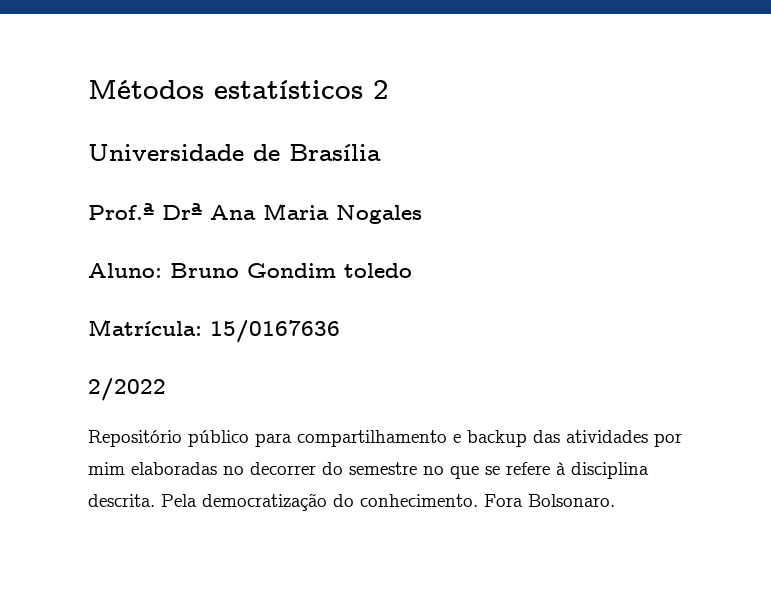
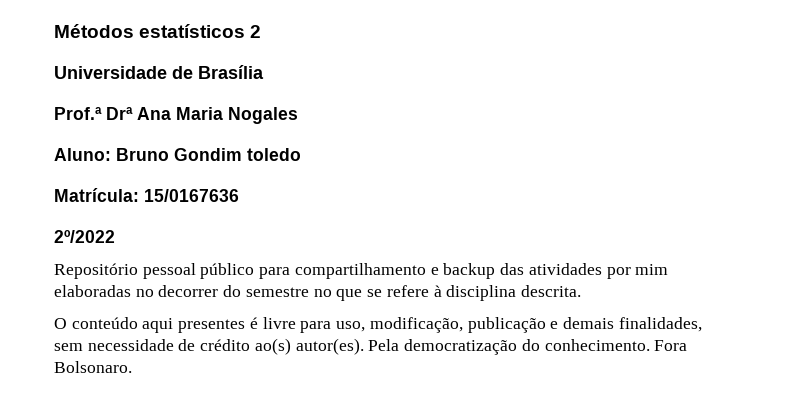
- 2/2022
+ 2º/2022
- Repositório público para compartilhamento e backup das atividades por mim elaboradas no decorrer do semestre no que se refere à disciplina descrita.
+ Repositório pessoal público para compartilhamento e backup das atividades por mim elaboradas no decorrer do semestre no que se refere à disciplina descrita.
+ O conteúdo aqui presentes é livre para uso, modificação, publicação e demais finalidades, sem necessidade de crédito ao(s) autor(es).

